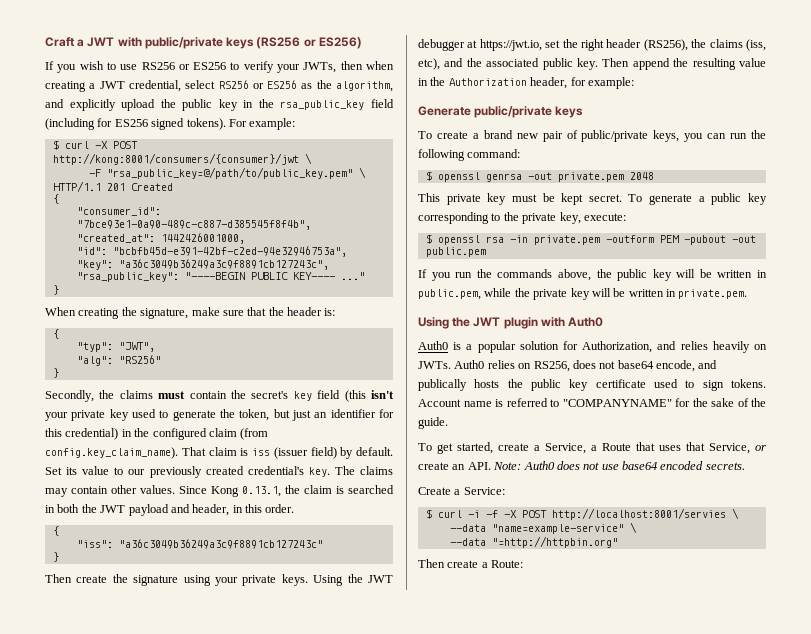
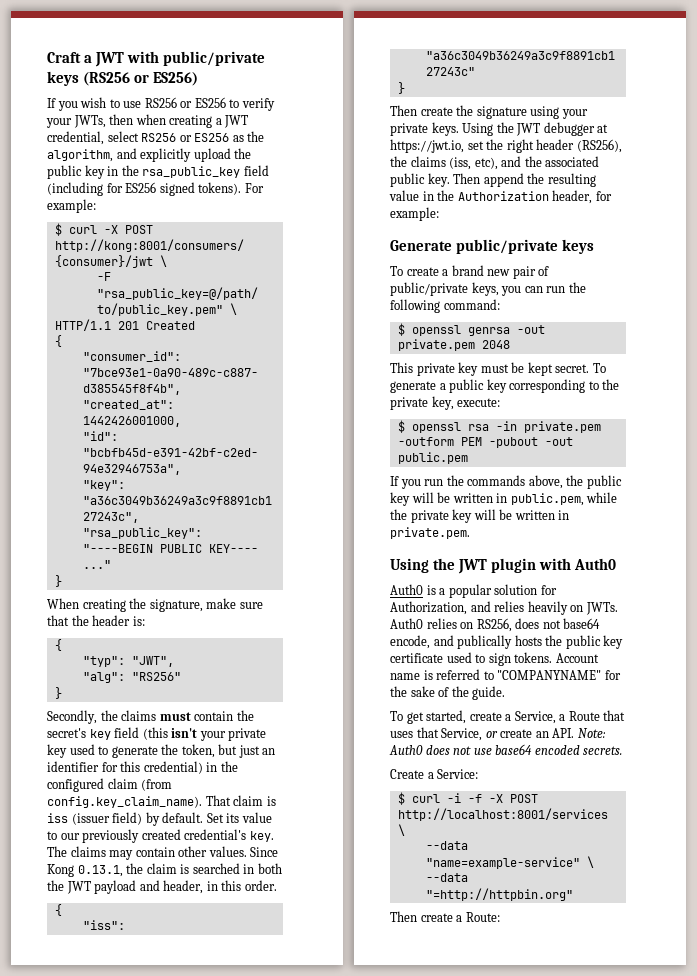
- $ curl -i -f -X POST http://localhost:8001/servies \
+ $ curl -i -f -X POST http://localhost:8001/services \

